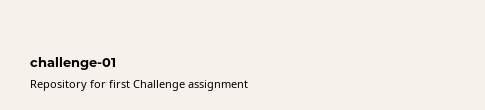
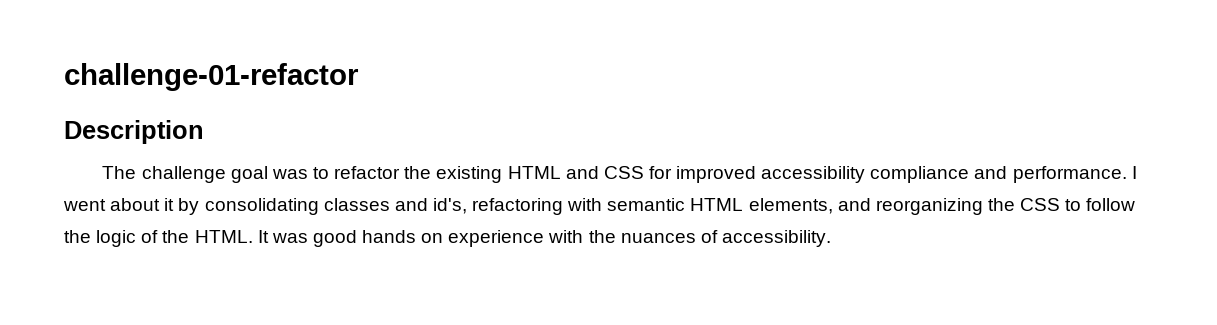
- challenge-01
- Repository for first Challenge assignment
+ challenge-01-refactor
+ Description
+ The challenge goal was to refactor the existing HTML and CSS for improved accessibility compliance and performance. I went about it by consolidating classes and id's, refactoring with semantic HTML elements, and reorganizing the CSS to follow the logic of the HTML. It was good hands on experience with the nuances of accessibility.

